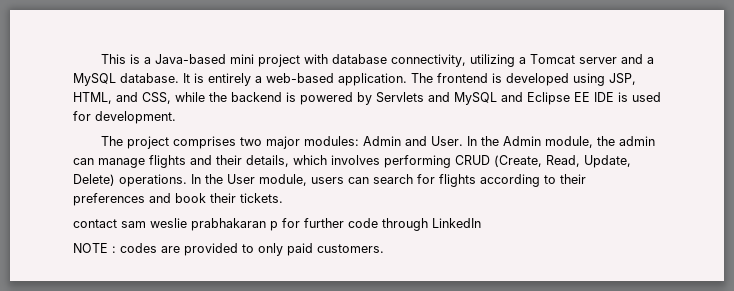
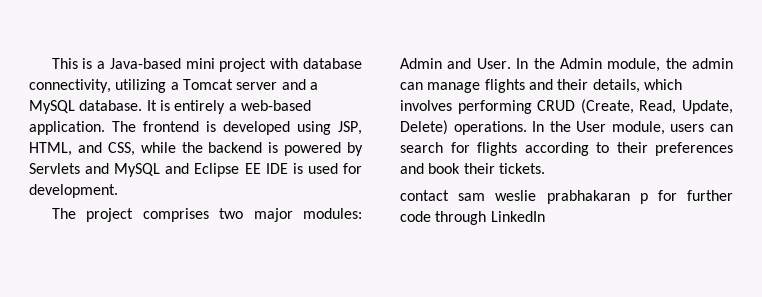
- NOTE : codes are provided to only paid customers.

